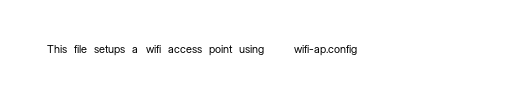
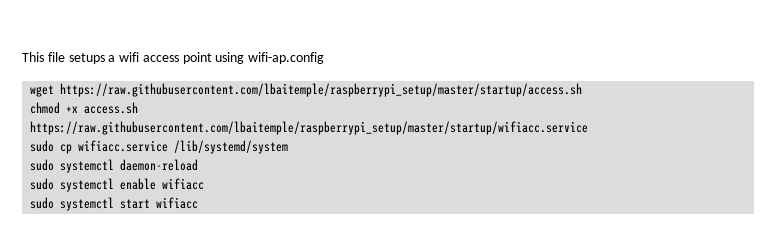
+ wget https://raw.githubusercontent.com/lbaitemple/raspberrypi_setup/master/startup/access.sh
+ chmod +x access.sh
+ https://raw.githubusercontent.com/lbaitemple/raspberrypi_setup/master/startup/wifiacc.service
+ sudo cp wifiacc.service /lib/systemd/system
+ sudo systemctl daemon-reload
+ sudo systemctl enable wifiacc
+ sudo systemctl start wifiacc

